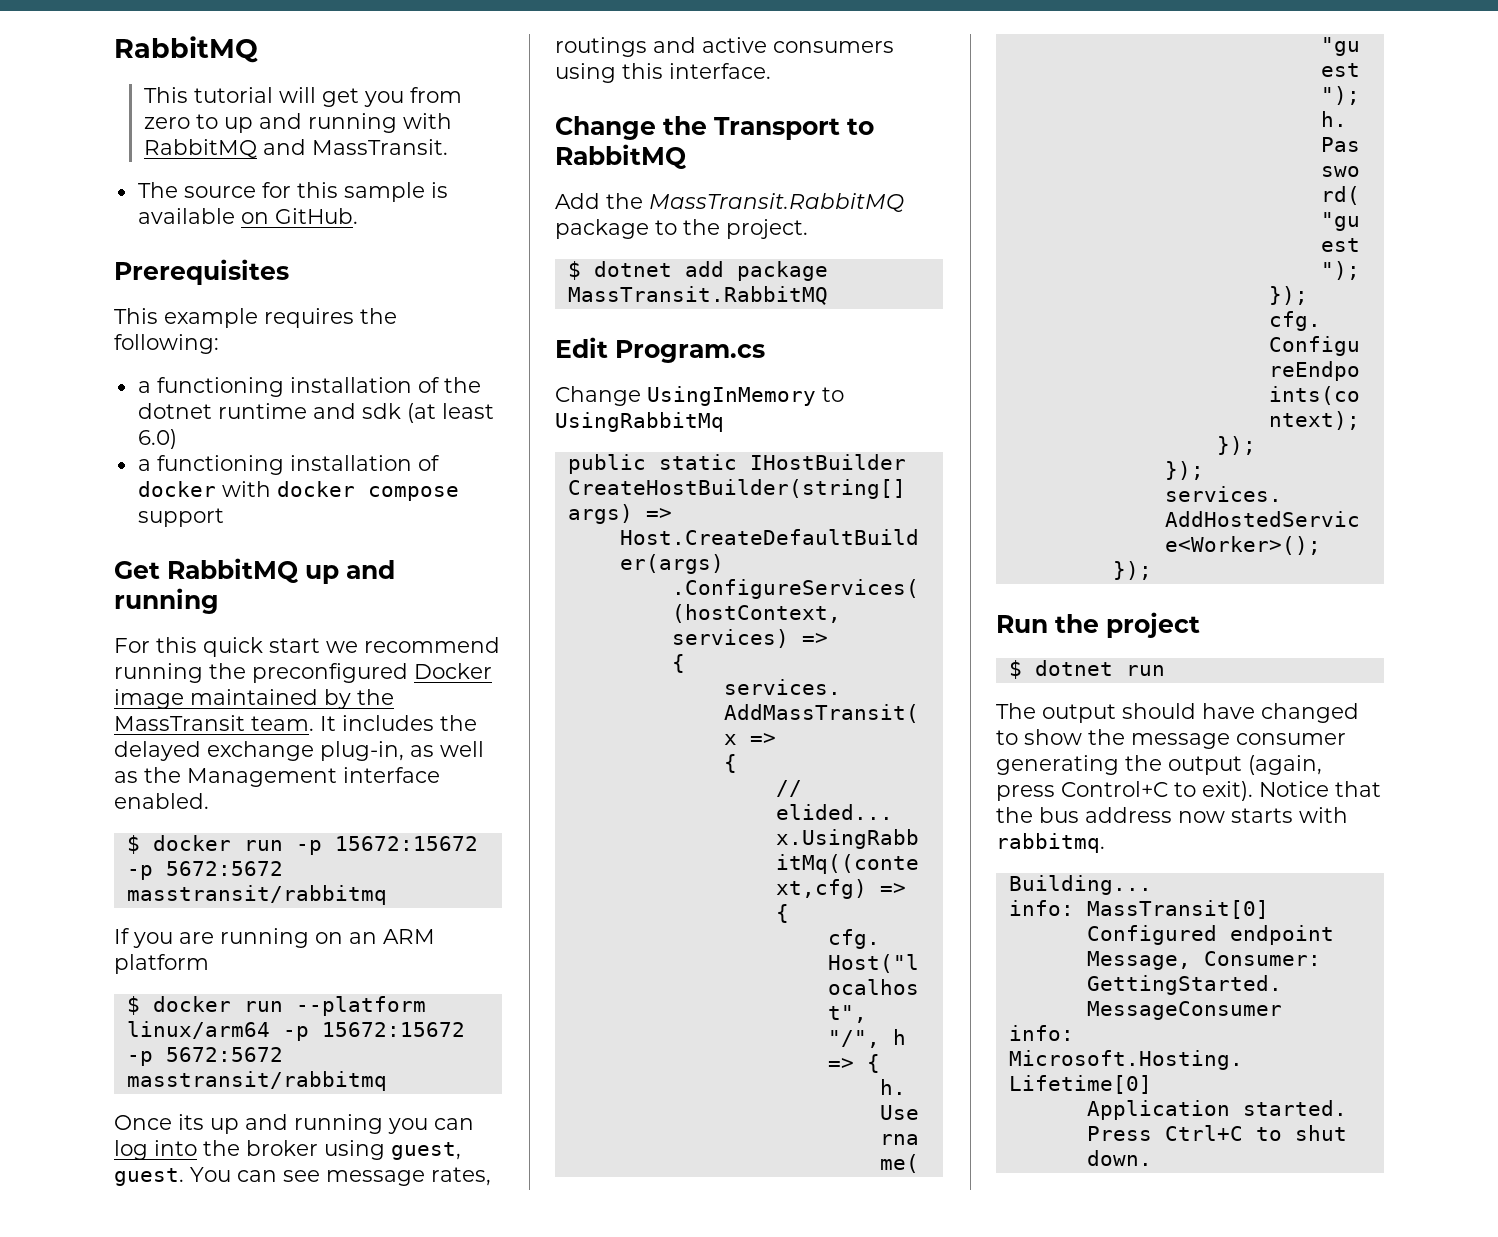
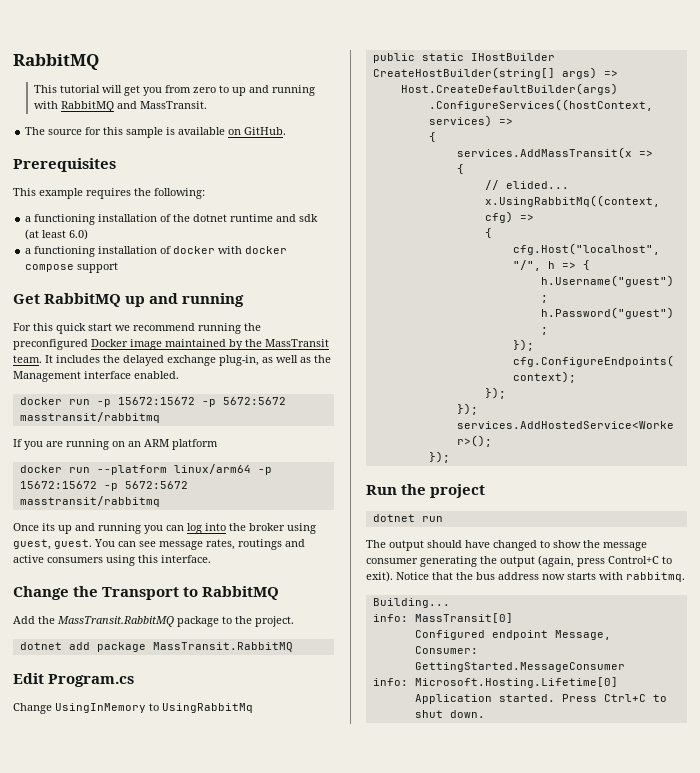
- $ docker run -p 15672:15672 -p 5672:5672 masstransit/rabbitmq
+ docker run -p 15672:15672 -p 5672:5672 masstransit/rabbitmq
- $ docker run --platform linux/arm64 -p 15672:15672 -p 5672:5672 masstransit/rabbitmq
+ docker run --platform linux/arm64 -p 15672:15672 -p 5672:5672 masstransit/rabbitmq
- $ dotnet add package MassTransit.RabbitMQ
+ dotnet add package MassTransit.RabbitMQ
- $ dotnet run
+ dotnet run

